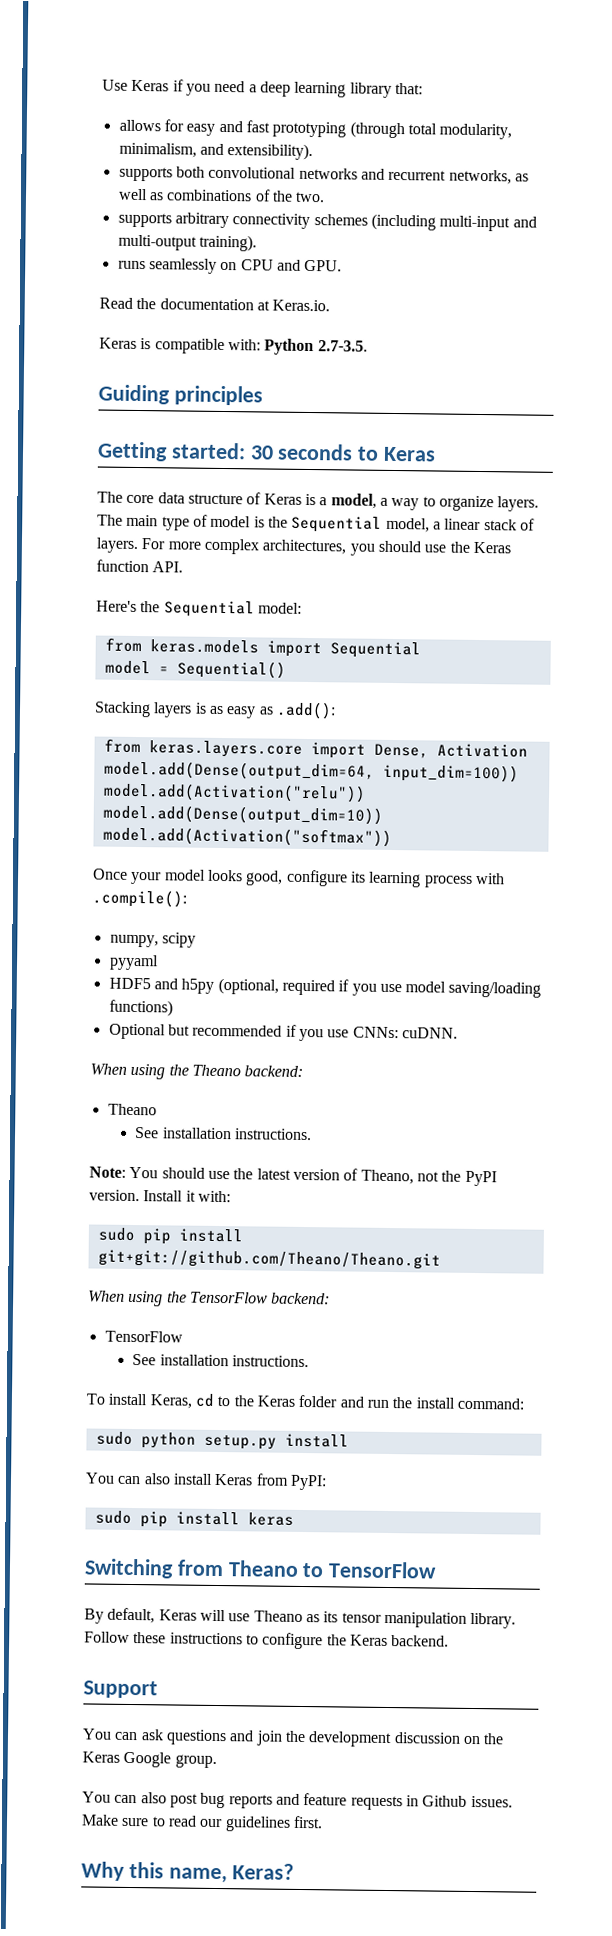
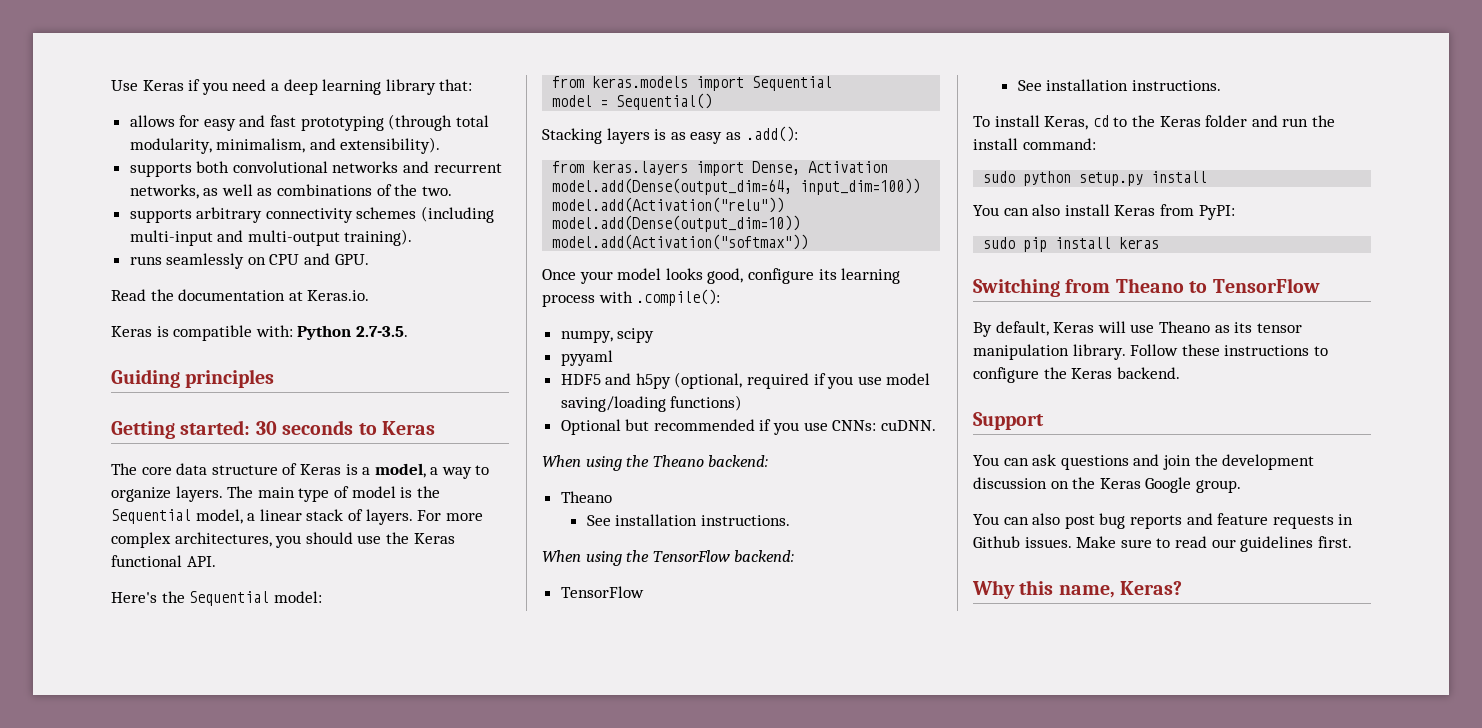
- For more complex architectures, you should use the Keras function API.
+ For more complex architectures, you should use the Keras functional API.
- from keras.layers.core import Dense, Activation
+ from keras.layers import Dense, Activation
- Note: You should use the latest version of Theano, not the PyPI version. Install it with:
- sudo pip install git+git://github.com/Theano/Theano.git

